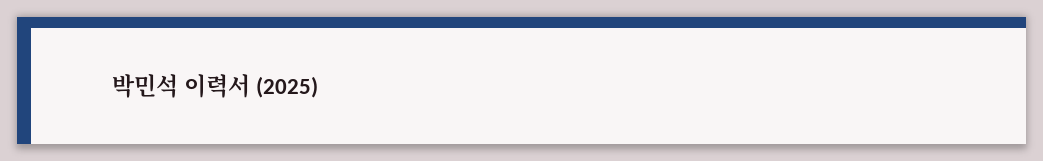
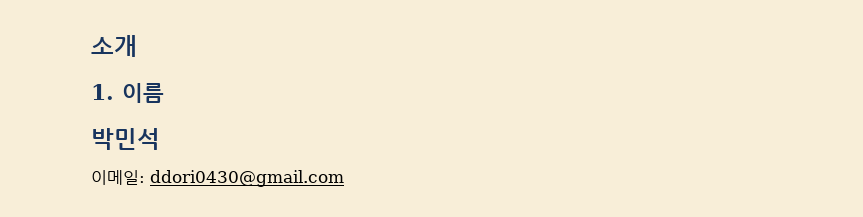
+ 소개
+ 1. 이름
- 박민석 이력서 (2025)
+ 박민석
+ 이메일: ddori0430@gmail.com

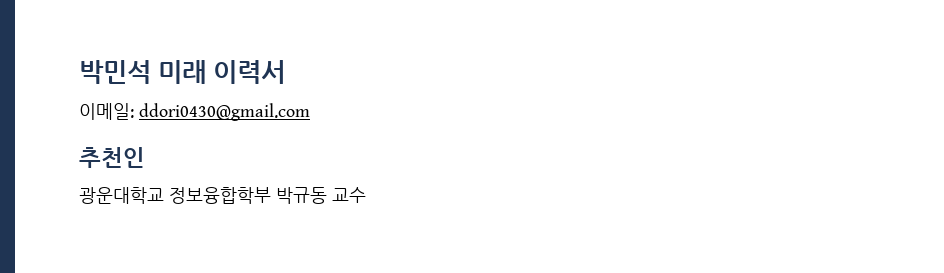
- 소개
- 1. 이름
- 박민석
+ 박민석 미래 이력서
+ 추천인
+ 광운대학교 정보융합학부 박규동 교수

